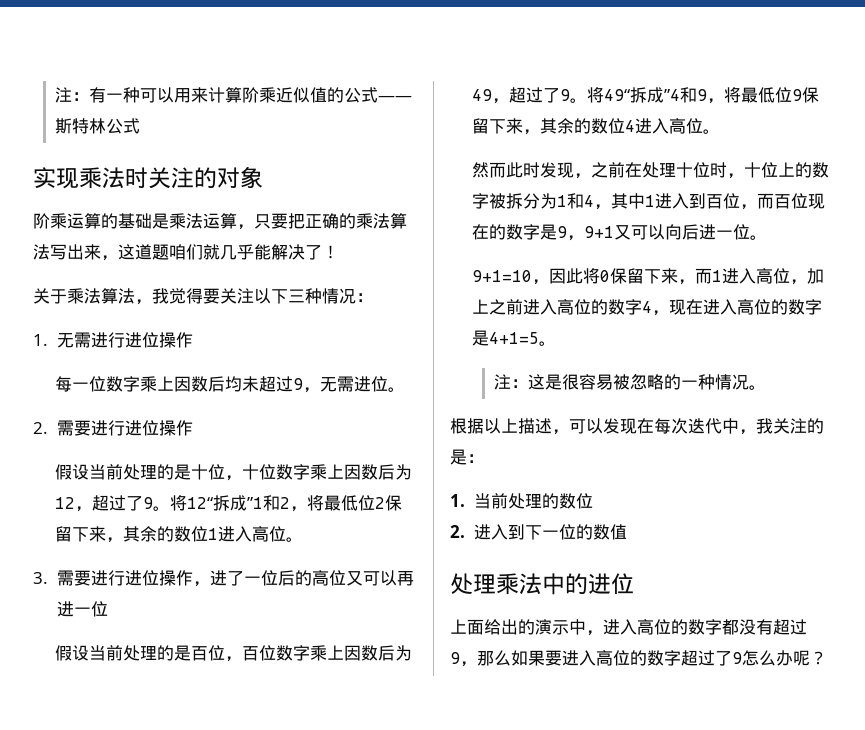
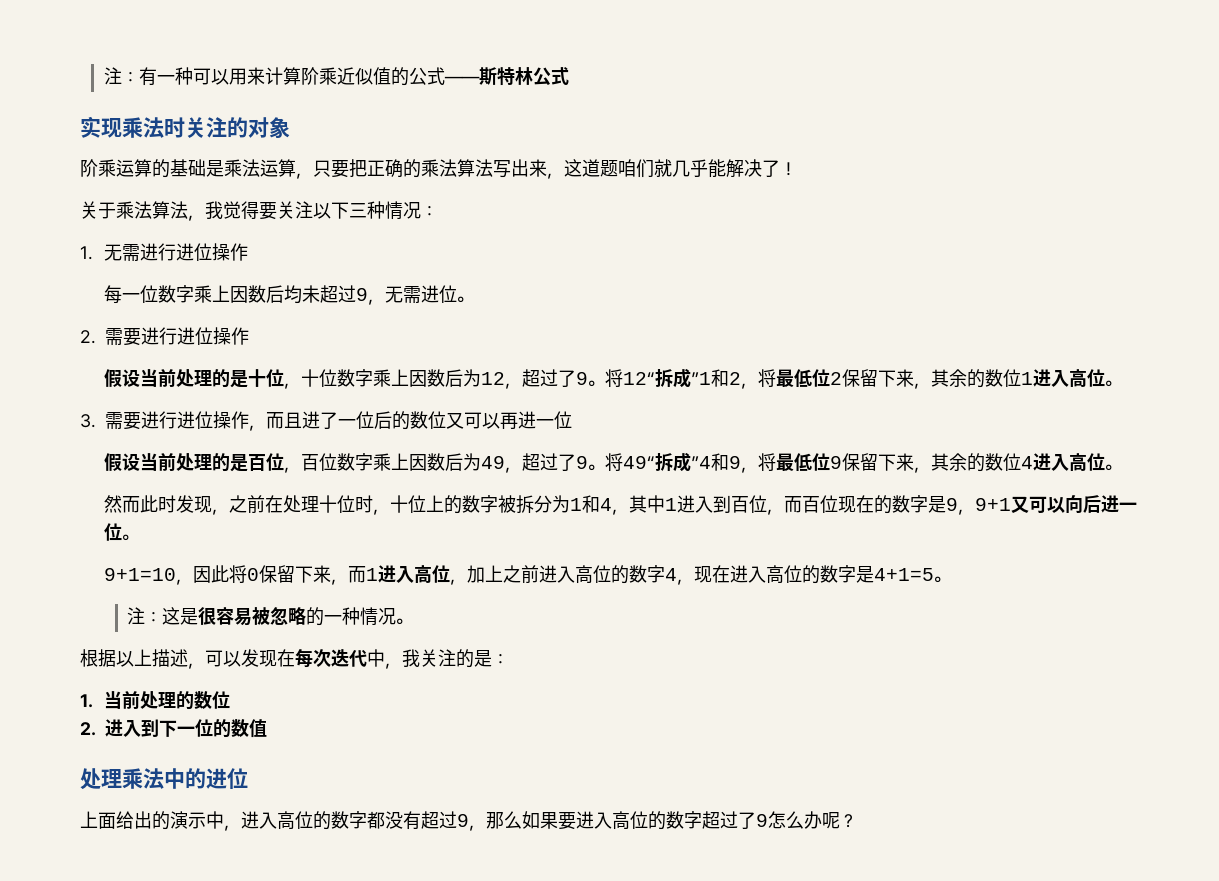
- 3.需要进行进位操作，进了一位后的高位又可以再进一位
+ 3.需要进行进位操作，而且进了一位后的数位又可以再进一位

